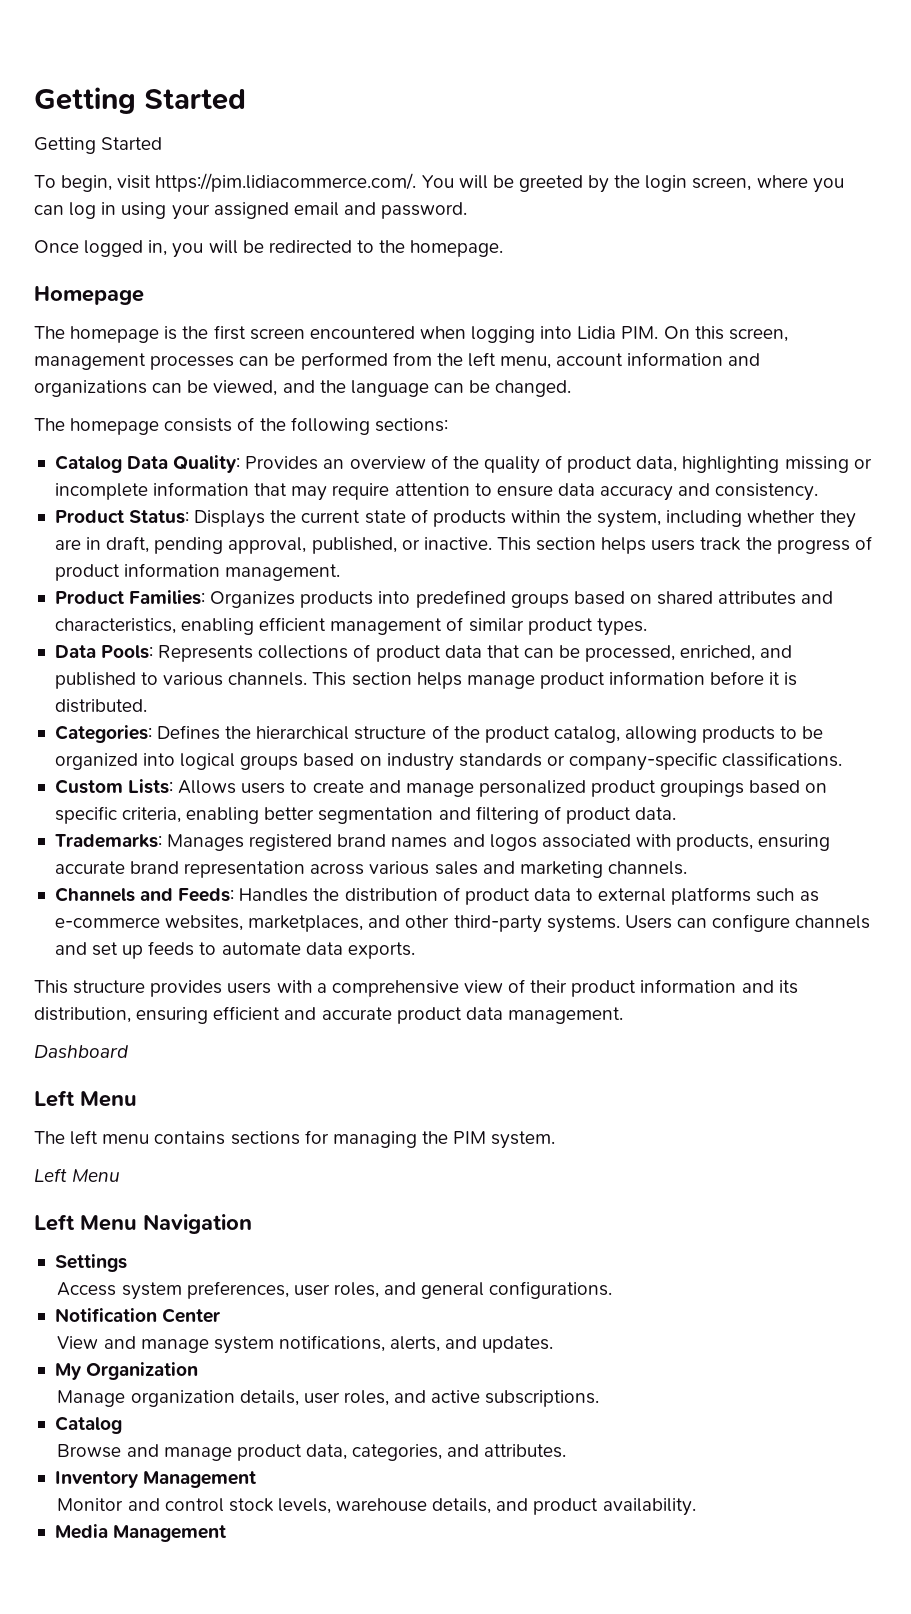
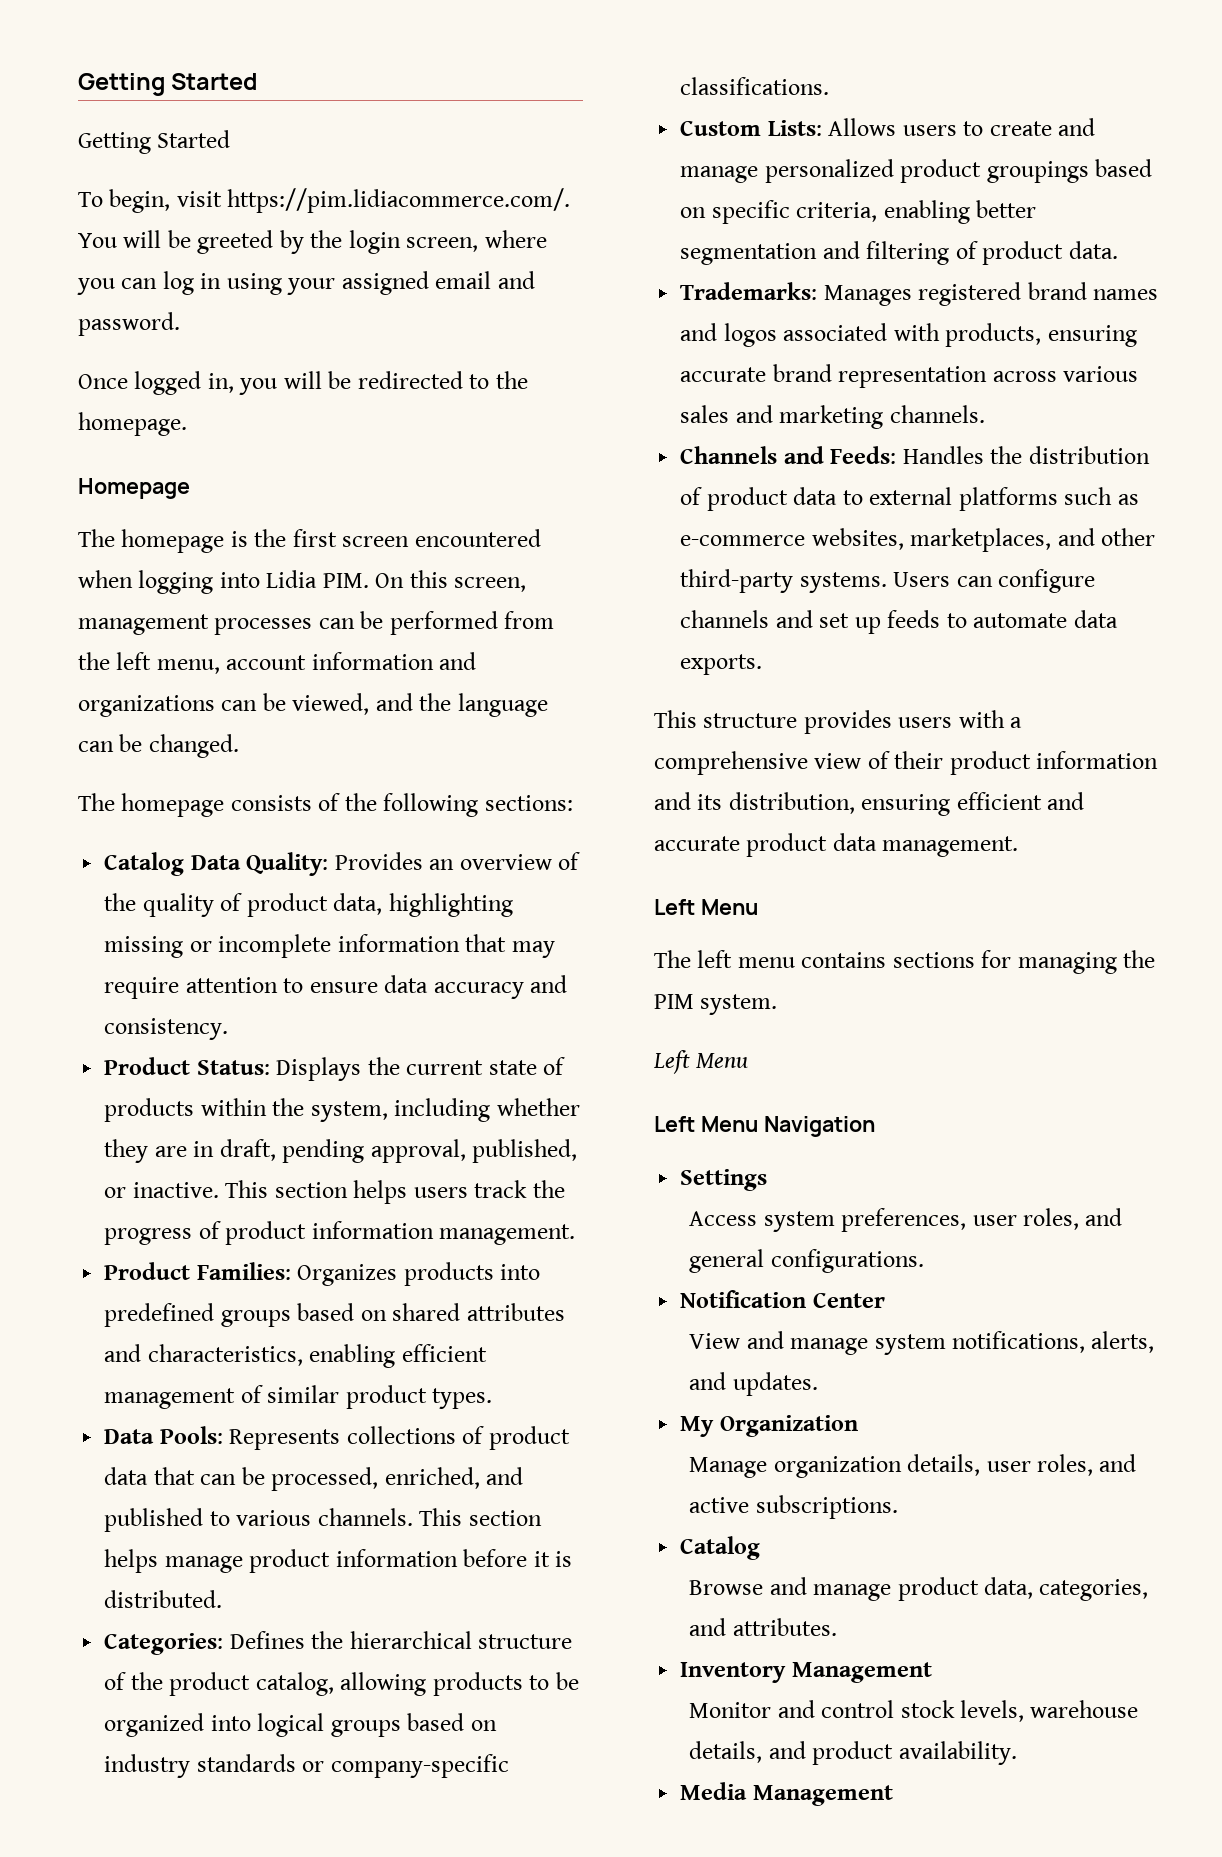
- Dashboard

